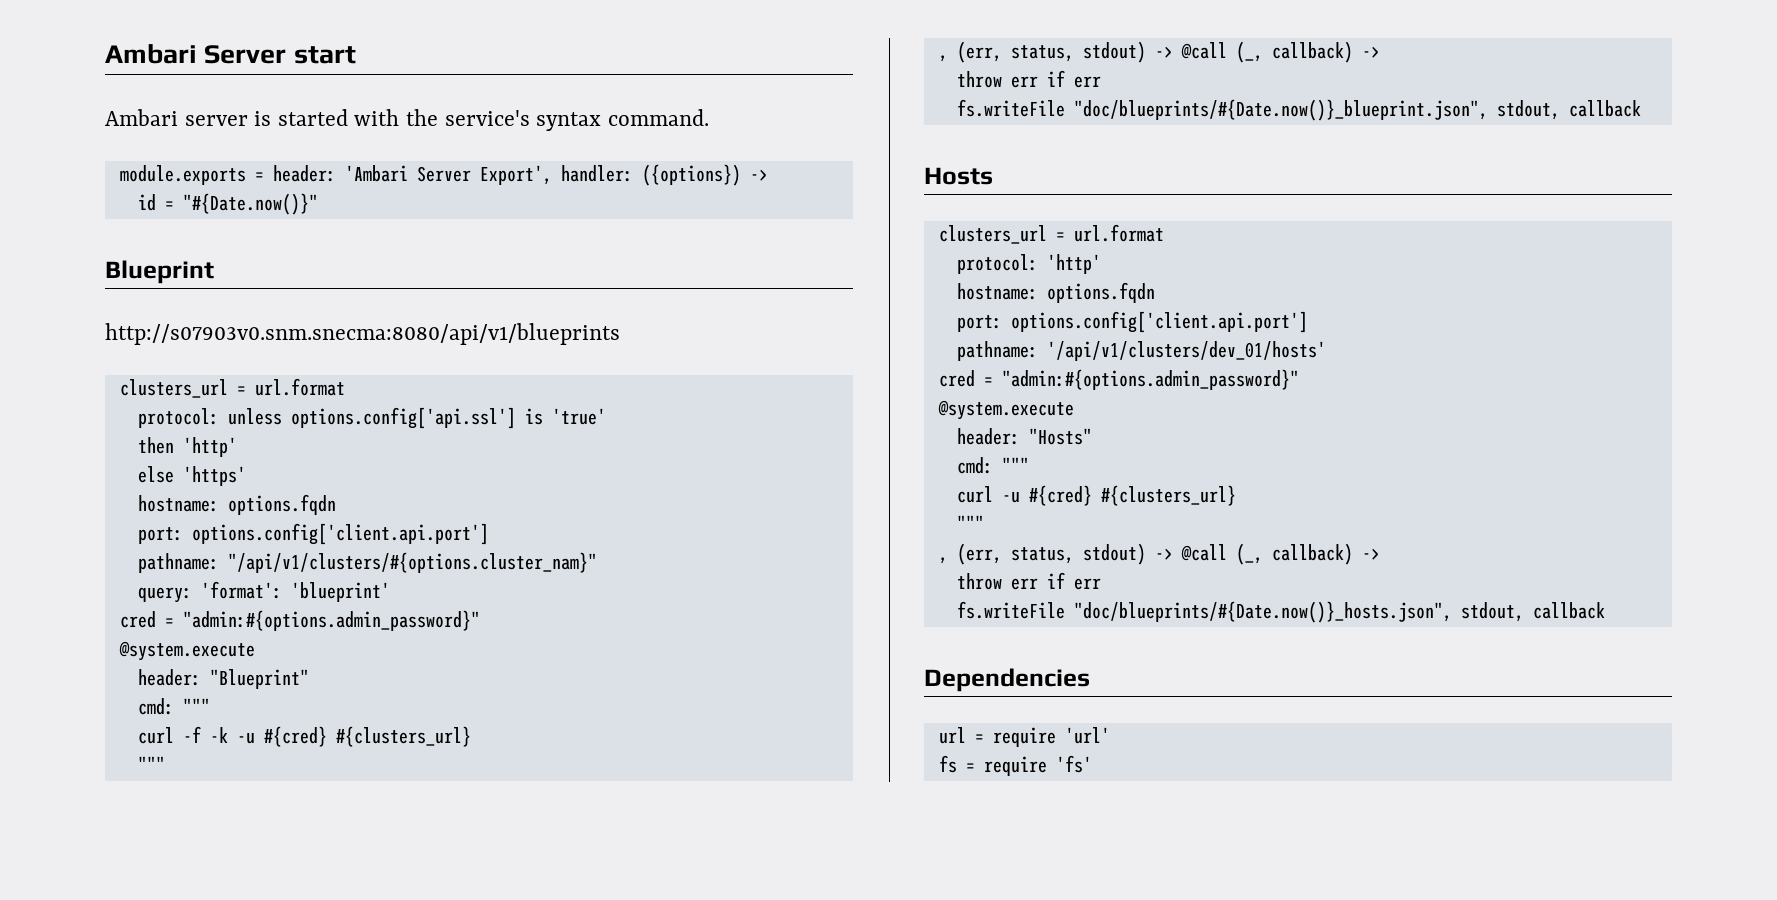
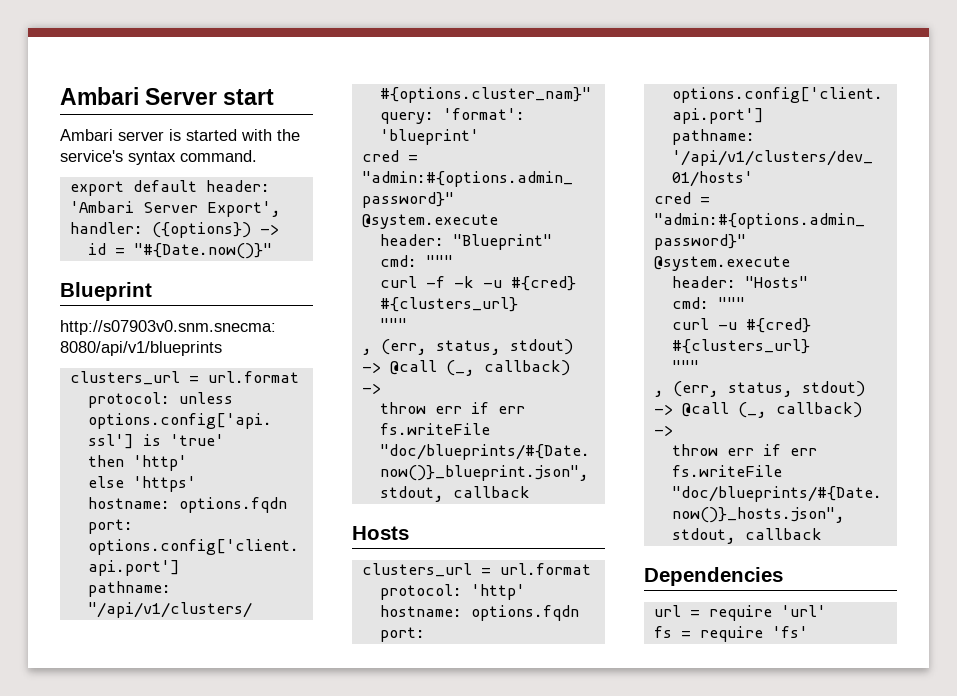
- module.exports = header: 'Ambari Server Export', handler: ({options}) ->
+ export default header: 'Ambari Server Export', handler: ({options}) ->

